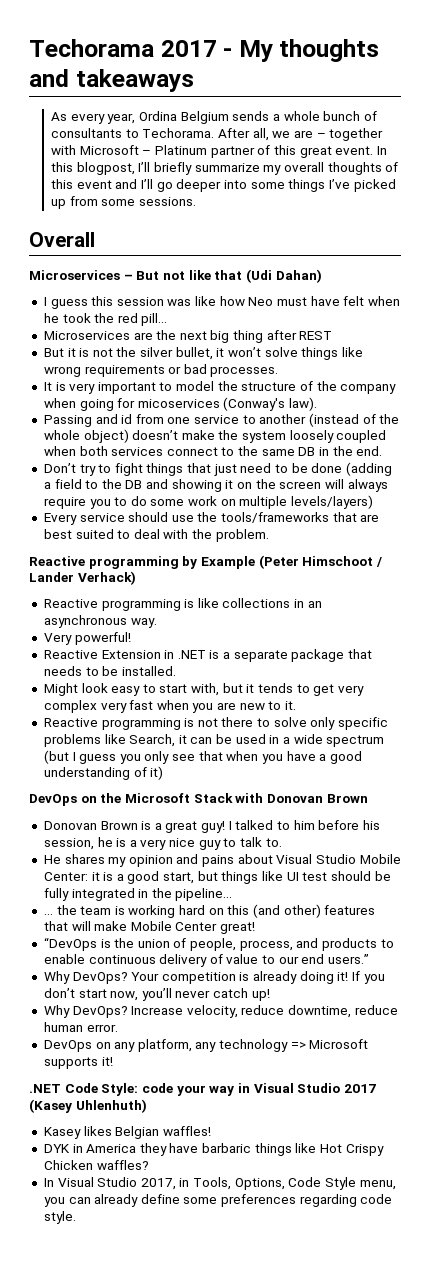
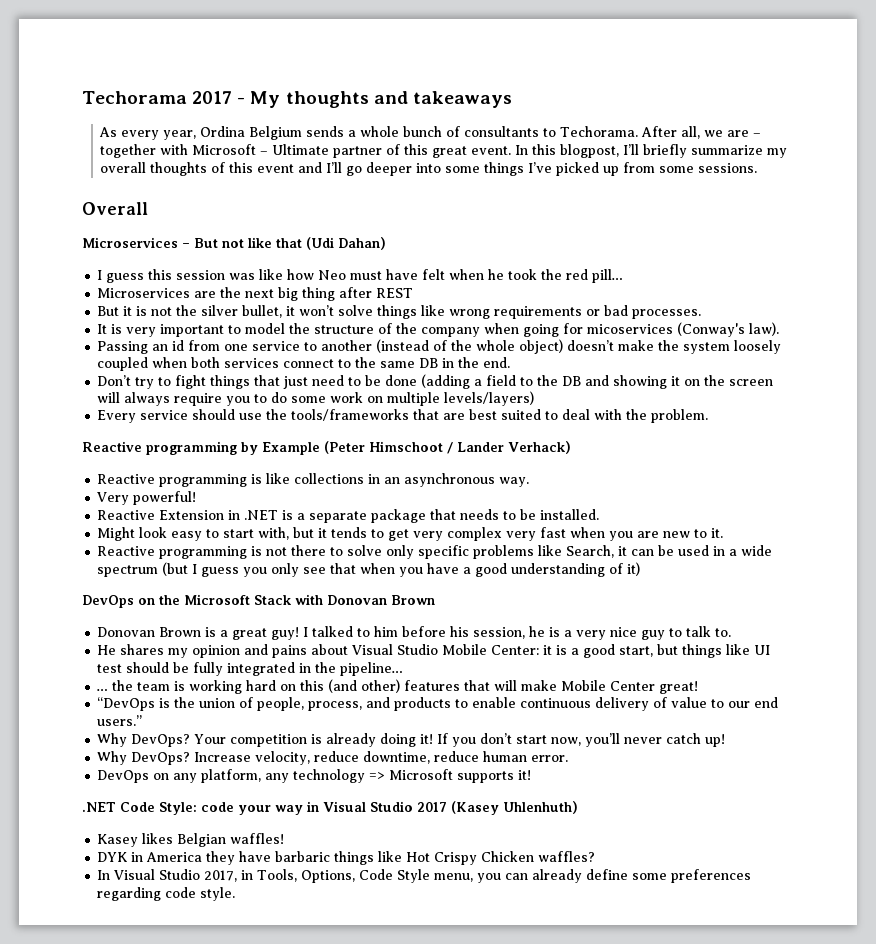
- After all, we are – together with Microsoft – Platinum partner of this great event.
+ After all, we are – together with Microsoft – Ultimate partner of this great event.
- Passing and id from one service to another (instead of the whole object) doesn’t make the system loosely coupled when both services connect to the same DB in the end.
+ Passing an id from one service to another (instead of the whole object) doesn’t make the system loosely coupled when both services connect to the same DB in the end.

